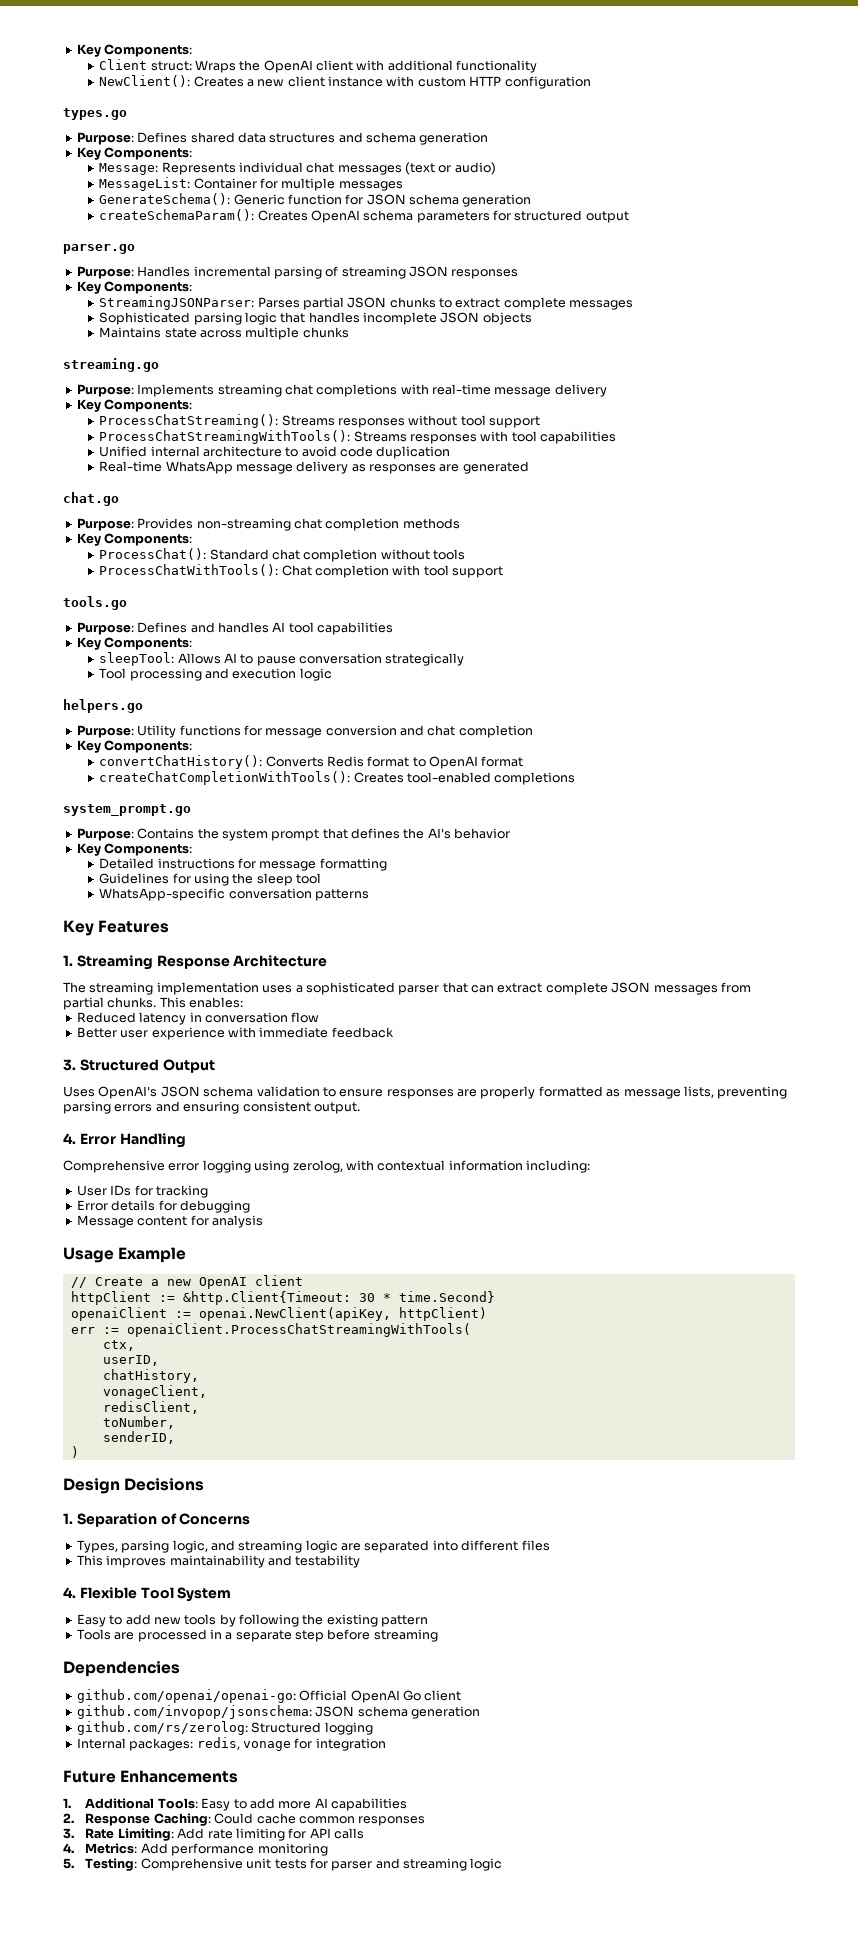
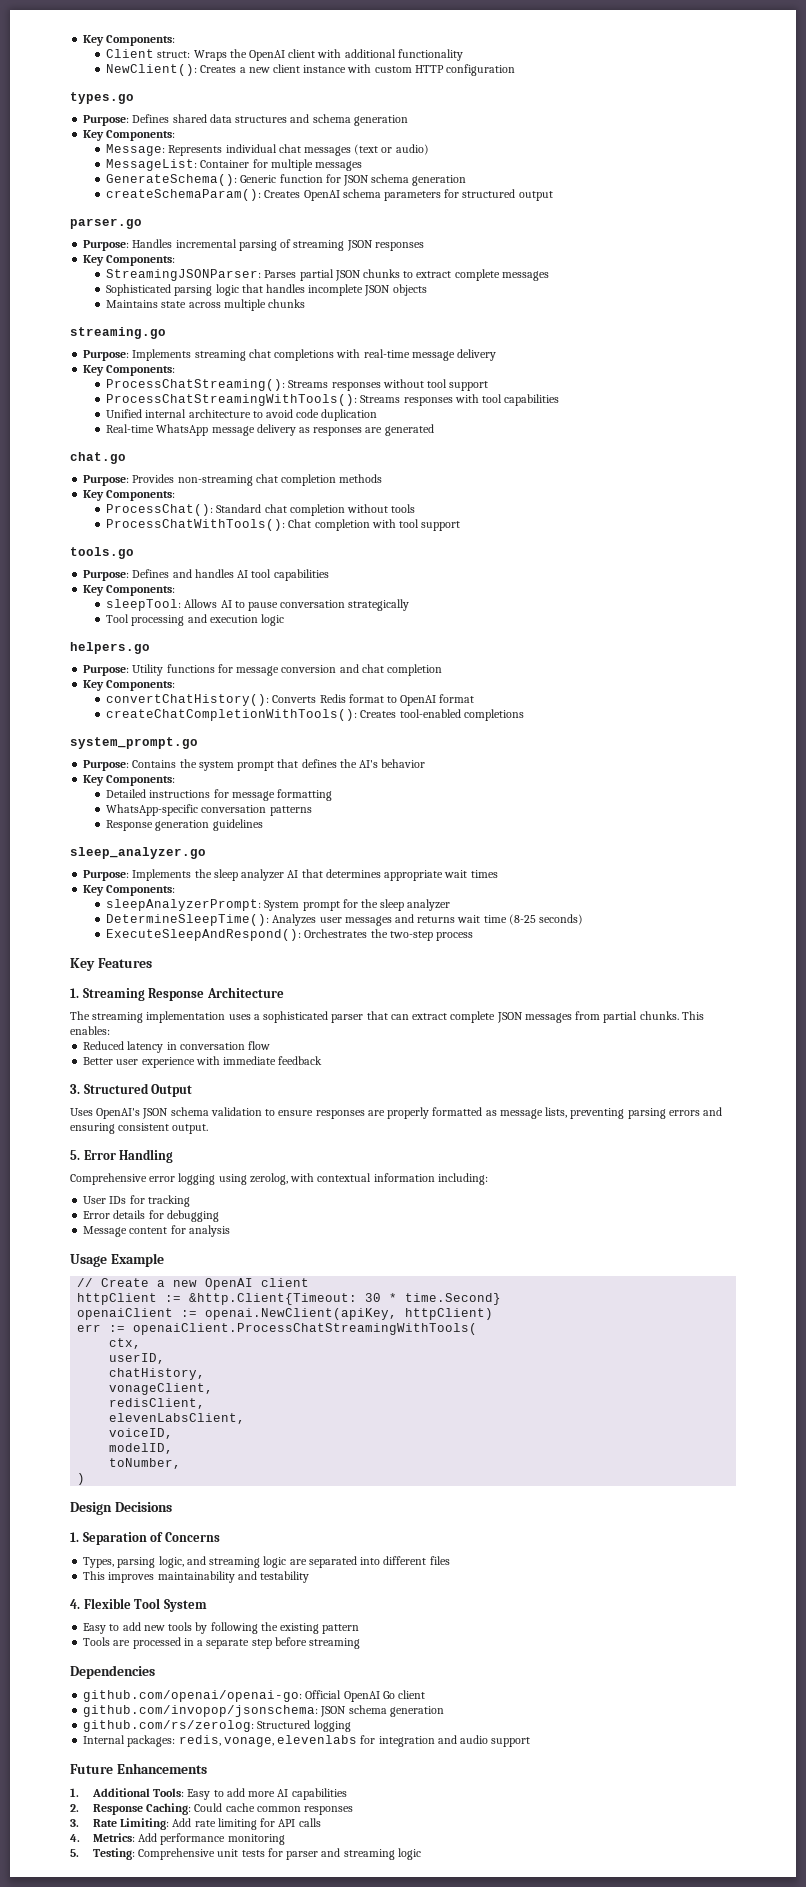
- Guidelines for using the sleep tool
  WhatsApp-specific conversation patterns
+ Response generation guidelines
+ sleep_analyzer.go
+ Purpose: Implements the sleep analyzer AI that determines appropriate wait times
+ Key Components:
+ sleepAnalyzerPrompt: System prompt for the sleep analyzer
+ DetermineSleepTime(): Analyzes user messages and returns wait time (8-25 seconds)
+ ExecuteSleepAndRespond(): Orchestrates the two-step process
- 4. Error Handling
+ 5. Error Handling
+ elevenLabsClient,
+ voiceID,
+ modelID,
- senderID,
- Internal packages: redis, vonage for integration
+ Internal packages: redis, vonage, elevenlabs for integration and audio support

